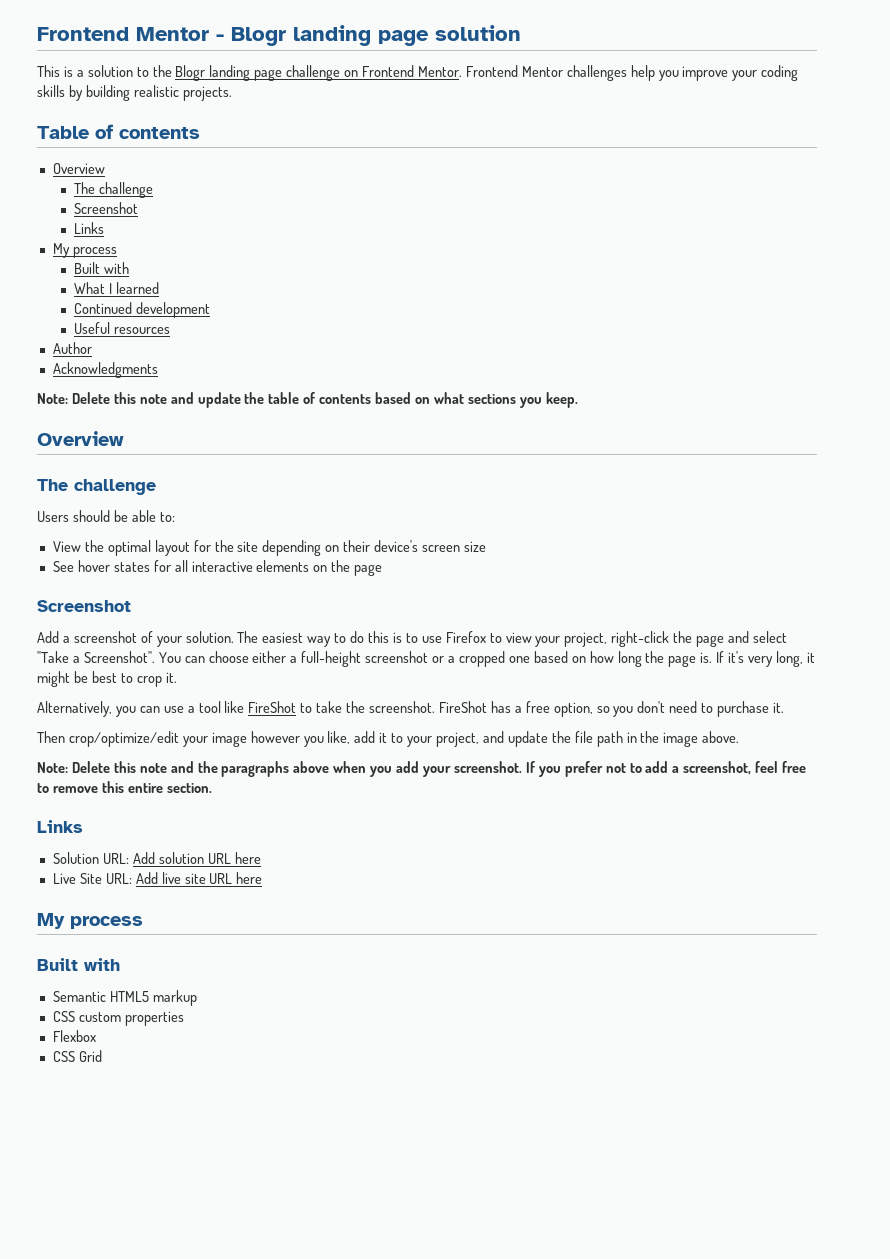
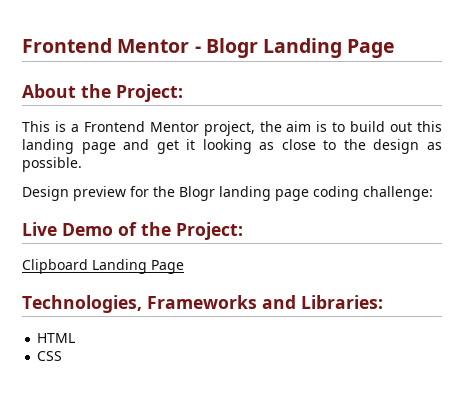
- Frontend Mentor - Blogr landing page solution
- This is a solution to the Blogr landing page challenge on Frontend Mentor. Frontend Mentor challenges help you improve your coding skills by building realistic projects.
- Table of contents
- Overview
- The challenge
- Screenshot
- Links
- My process
- Built with
- What I learned
- Continued development
- Useful resources
- Author
- Acknowledgments
- Note: Delete this note and update the table of contents based on what sections you keep.
- Overview
- The challenge
- Users should be able to:
- View the optimal layout for the site depending on their device's screen size
- See hover states for all interactive elements on the page
- Screenshot
- Add a screenshot of your solution. The easiest way to do this is to use Firefox to view your project, right-click the page and select "Take a Screenshot". You can choose either a full-height screenshot or a cropped one based on how long the page is. If it's very long, it might be best to crop it.
- Alternatively, you can use a tool like FireShot to take the screenshot. FireShot has a free option, so you don't need to purchase it.
- Then crop/optimize/edit your image however you like, add it to your project, and update the file path in the image above.
- Note: Delete this note and the paragraphs above when you add your screenshot. If you prefer not to add a screenshot, feel free to remove this entire section.
- Links
- Solution URL: Add solution URL here
- Live Site URL: Add live site URL here
- My process
- Built with
- Semantic HTML5 markup
- CSS custom properties
- Flexbox
- CSS Grid
+ Frontend Mentor - Blogr Landing Page
+ About the Project:
+ This is a Frontend Mentor project, the aim is to build out this landing page and get it looking as close to the design as possible.
+ Design preview for the Blogr landing page coding challenge:
+ Live Demo of the Project:
+ Clipboard Landing Page
+ Technologies, Frameworks and Libraries:
+ HTML
+ CSS

